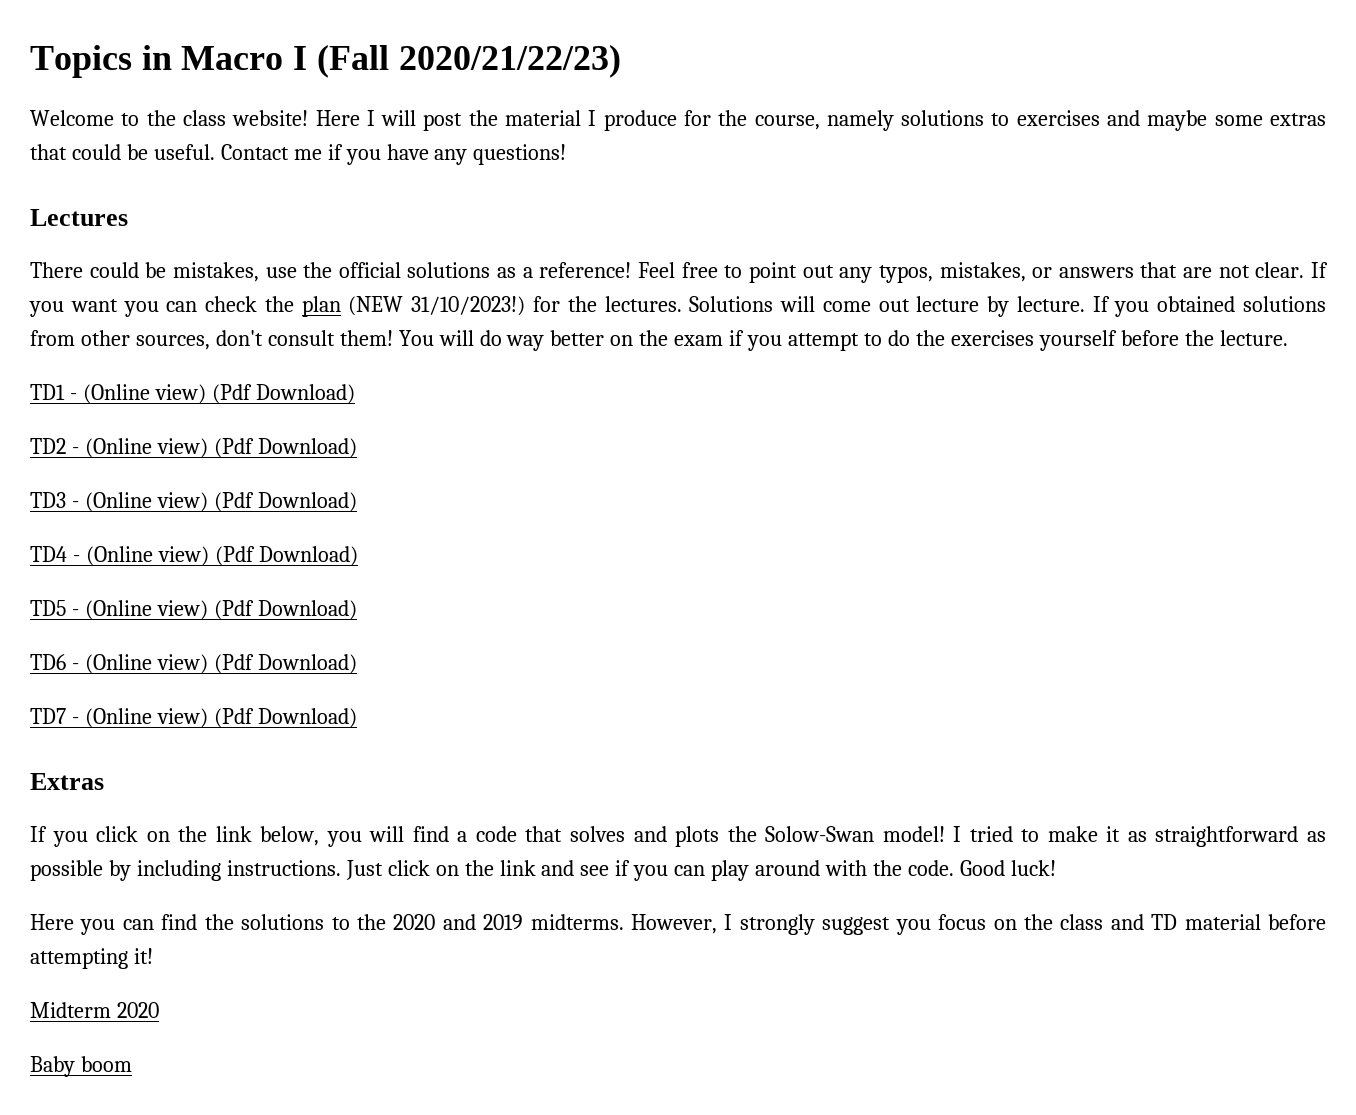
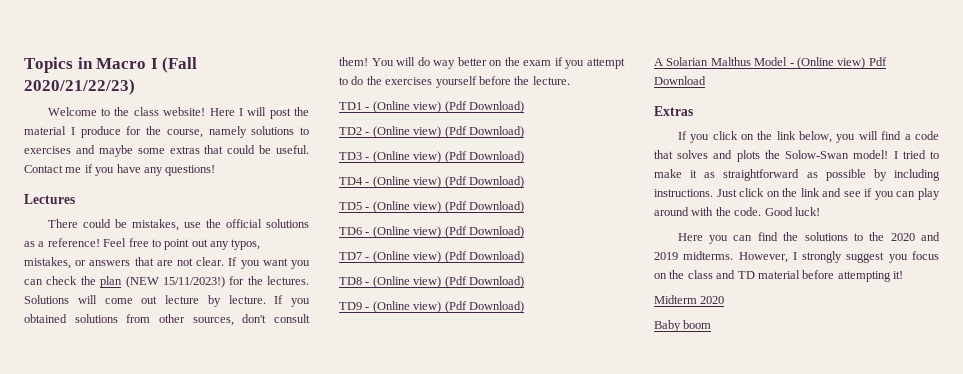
- If you want you can check the plan (NEW 31/10/2023!) for the lectures.
+ If you want you can check the plan (NEW 15/11/2023!) for the lectures.
+ TD8 - (Online view) (Pdf Download)
+ TD9 - (Online view) (Pdf Download)
+ A Solarian Malthus Model - (Online view) Pdf Download

